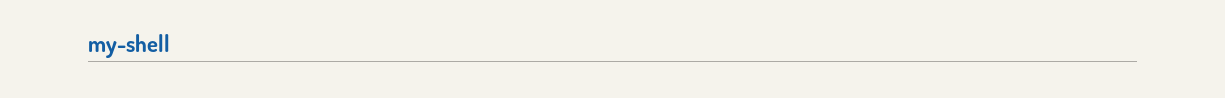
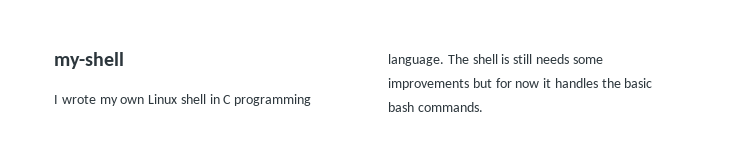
+ I wrote my own Linux shell in C programming language. The shell is still needs some improvements but for now it handles the basic bash commands.

